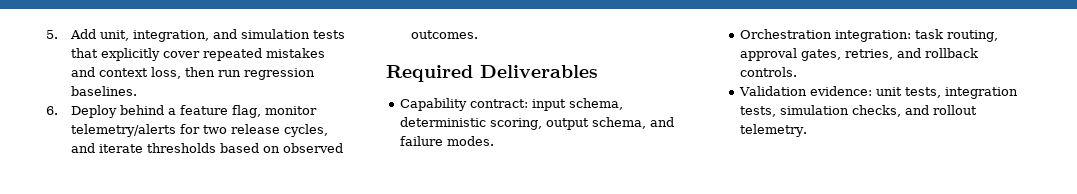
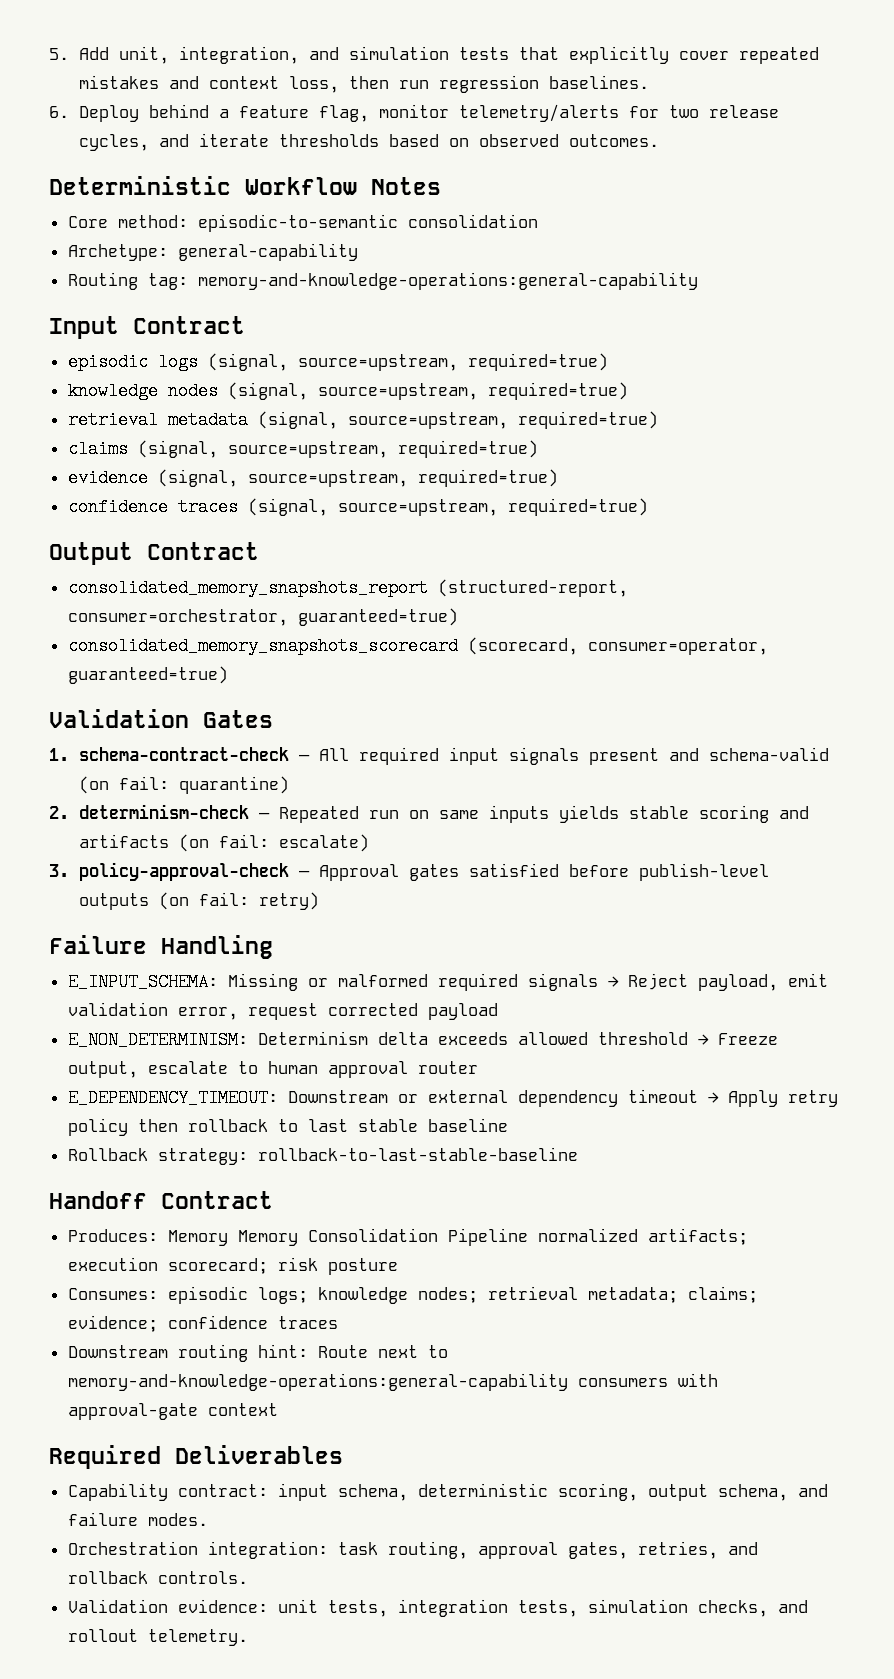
+ Deterministic Workflow Notes
+ Core method: episodic-to-semantic consolidation
+ Archetype: general-capability
+ Routing tag: memory-and-knowledge-operations:general-capability
+ Input Contract
+ episodic logs (signal, source=upstream, required=true)
+ knowledge nodes (signal, source=upstream, required=true)
+ retrieval metadata (signal, source=upstream, required=true)
+ claims (signal, source=upstream, required=true)
+ evidence (signal, source=upstream, required=true)
+ confidence traces (signal, source=upstream, required=true)
+ Output Contract
+ consolidated_memory_snapshots_report (structured-report, consumer=orchestrator, guaranteed=true)
+ consolidated_memory_snapshots_scorecard (scorecard, consumer=operator, guaranteed=true)
+ Validation Gates
+ 1. schema-contract-check — All required input signals present and schema-valid (on fail: quarantine)
+ 2. determinism-check — Repeated run on same inputs yields stable scoring and artifacts (on fail: escalate)
+ 3. policy-approval-check — Approval gates satisfied before publish-level outputs (on fail: retry)
+ Failure Handling
+ E_INPUT_SCHEMA: Missing or malformed required signals → Reject payload, emit validation error, request corrected payload
+ E_NON_DETERMINISM: Determinism delta exceeds allowed threshold → Freeze output, escalate to human approval router
+ E_DEPENDENCY_TIMEOUT: Downstream or external dependency timeout → Apply retry policy then rollback to last stable baseline
+ Rollback strategy: rollback-to-last-stable-baseline
+ Handoff Contract
+ Produces: Memory Memory Consolidation Pipeline normalized artifacts; execution scorecard; risk posture
+ Consumes: episodic logs; knowledge nodes; retrieval metadata; claims; evidence; confidence traces
+ Downstream routing hint: Route next to memory-and-knowledge-operations:general-capability consumers with approval-gate context

